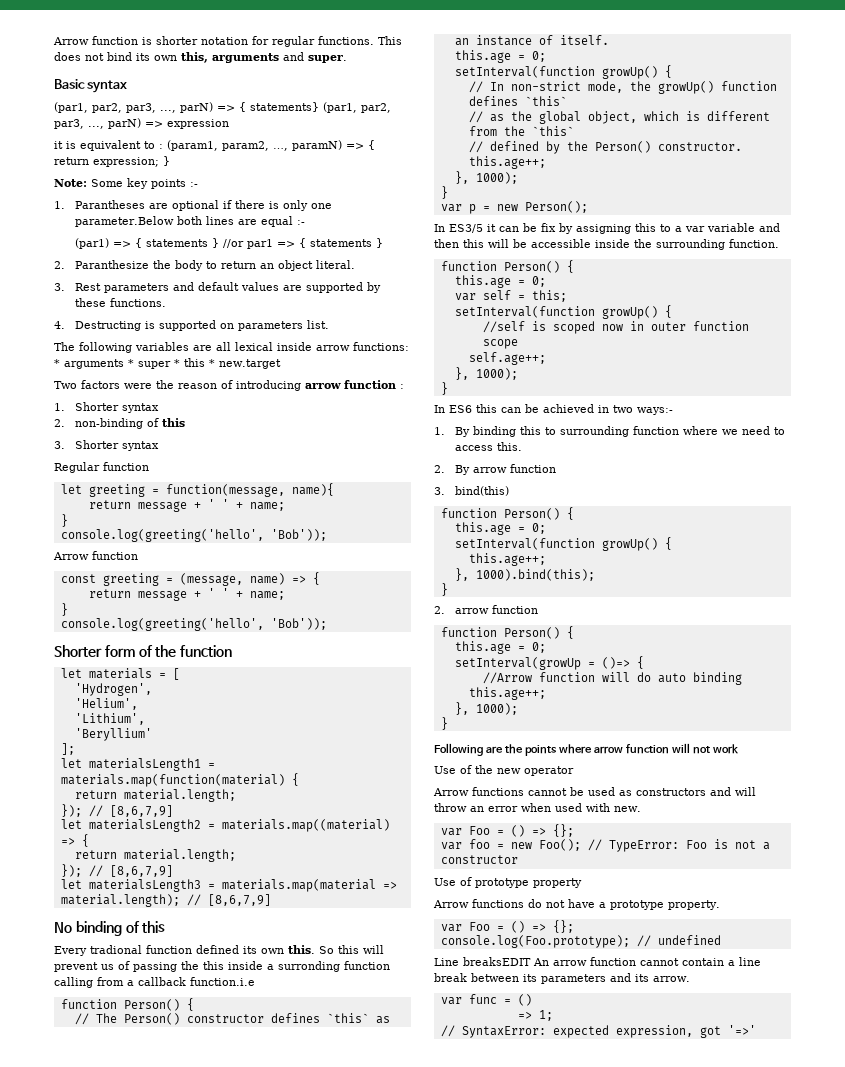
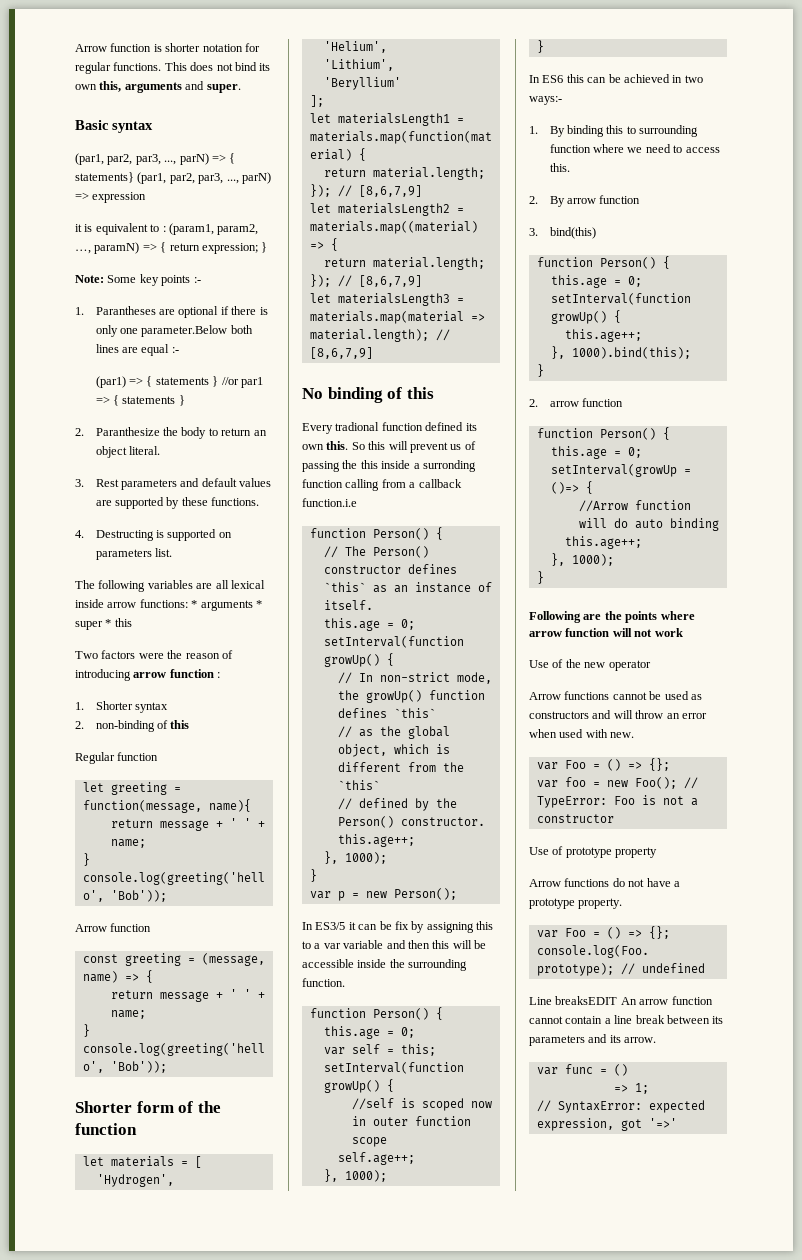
- The following variables are all lexical inside arrow functions: * arguments * super * this * new.target
+ The following variables are all lexical inside arrow functions: * arguments * super * this
- 3. Shorter syntax

